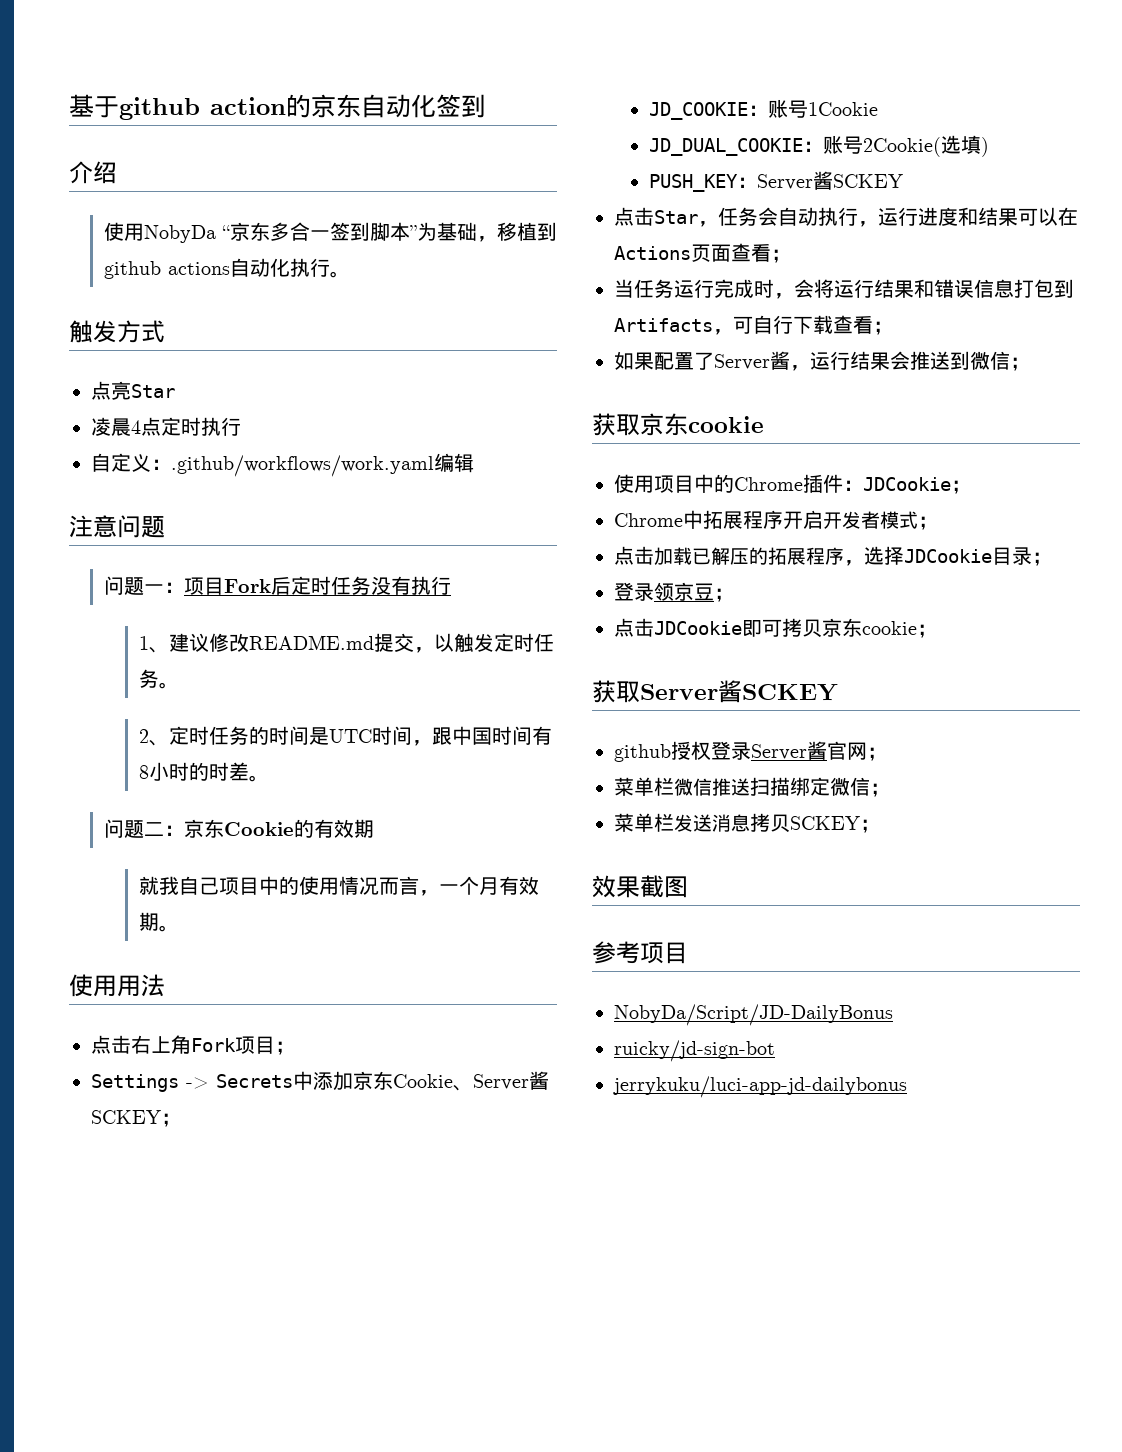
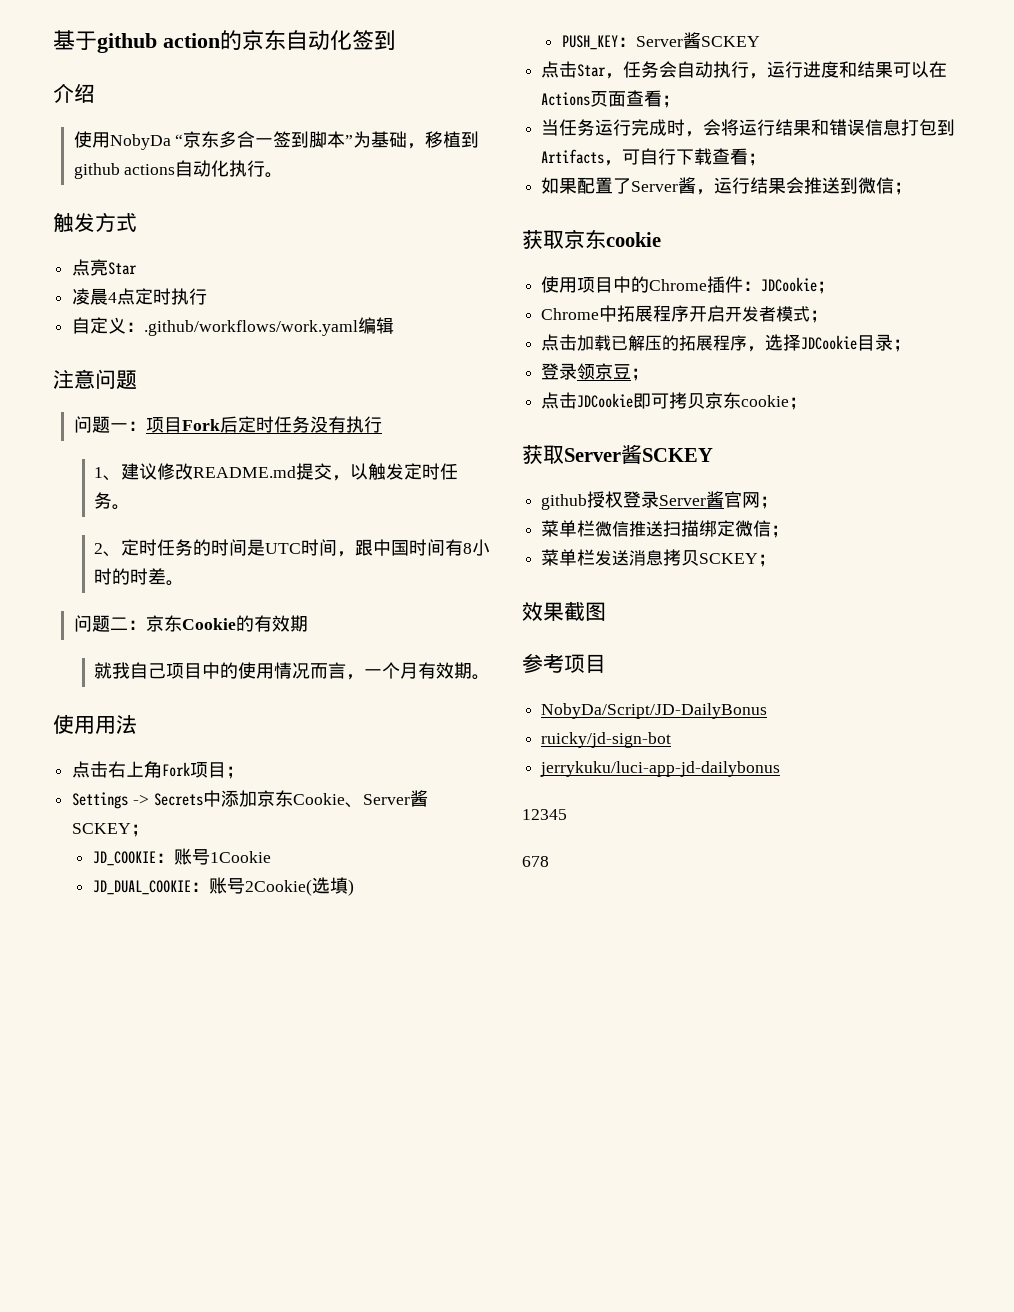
+ 12345
+ 678

